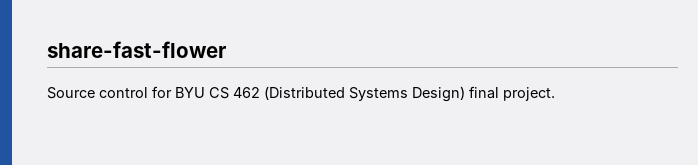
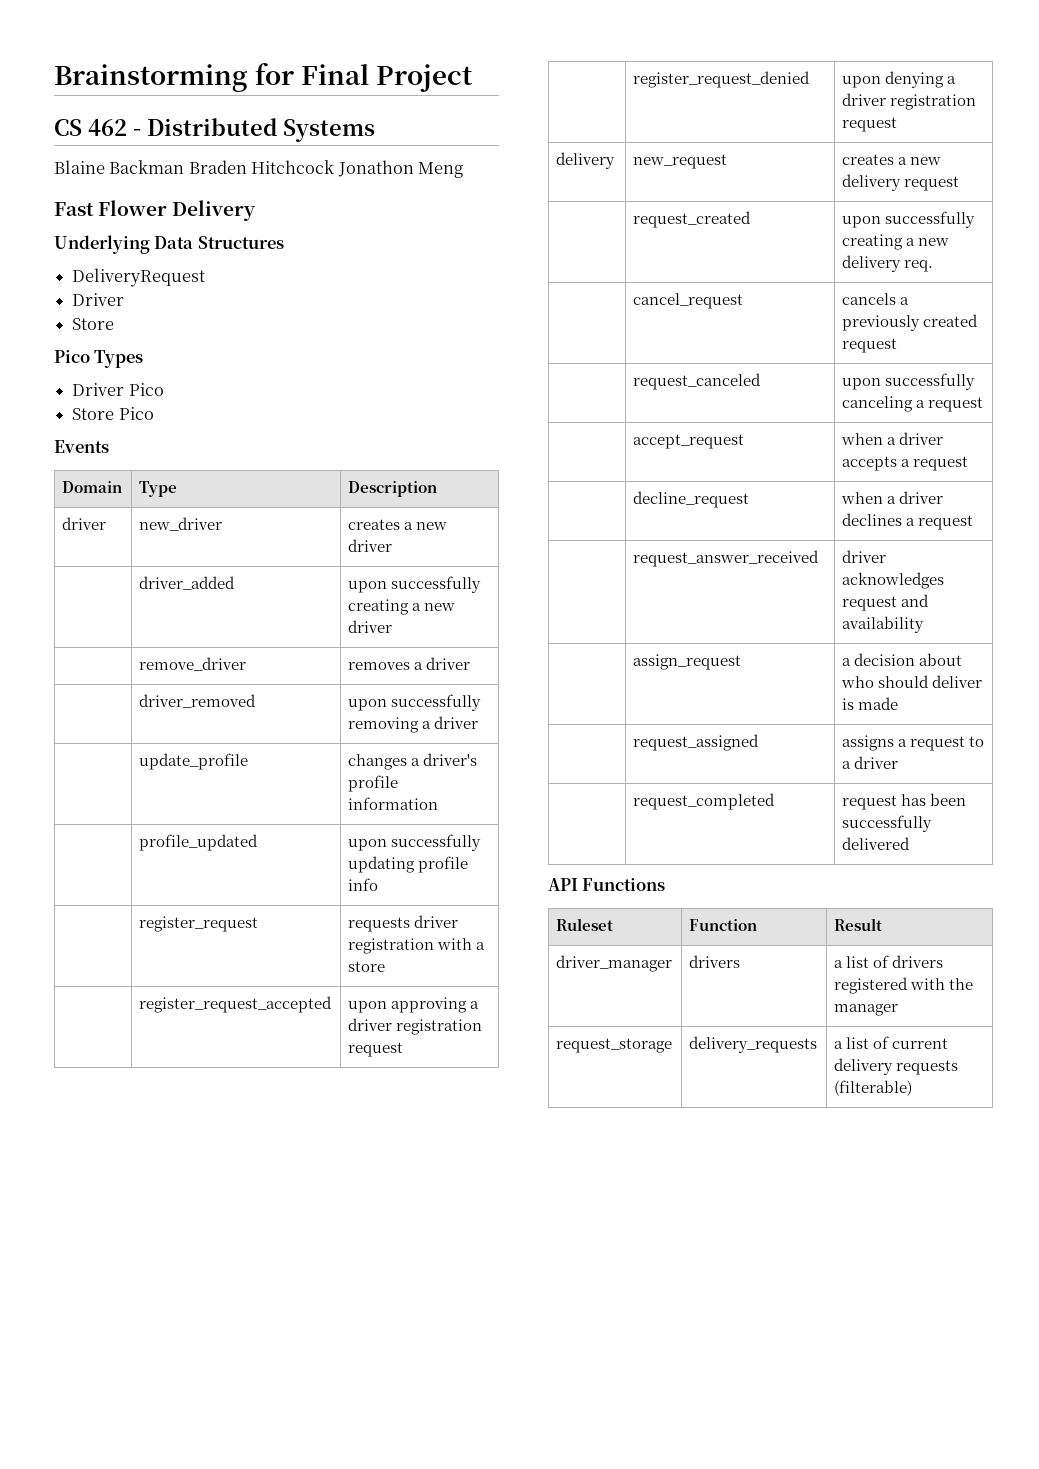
- share-fast-flower
- Source control for BYU CS 462 (Distributed Systems Design) final project.
+ Brainstorming for Final Project
+ CS 462 - Distributed Systems
+ Blaine Backman Braden Hitchcock Jonathon Meng
+ Fast Flower Delivery
+ Underlying Data Structures
+ DeliveryRequest
+ Driver
+ Store
+ Pico Types
+ Driver Pico
+ Store Pico
+ Events
+ Domain | Type | Description
+ driver | new_driver | creates a new driver
+ | driver_added | upon successfully creating a new driver
+ | remove_driver | removes a driver
+ | driver_removed | upon successfully removing a driver
+ | update_profile | changes a driver's profile information
+ | profile_updated | upon successfully updating profile info
+ | register_request | requests driver registration with a store
+ | register_request_accepted | upon approving a driver registration request
+ | register_request_denied | upon denying a driver registration request
+ delivery | new_request | creates a new delivery request
+ | request_created | upon successfully creating a new delivery req.
+ | cancel_request | cancels a previously created request
+ | request_canceled | upon successfully canceling a request
+ | accept_request | when a driver accepts a request
+ | decline_request | when a driver declines a request
+ | request_answer_received | driver acknowledges request and availability
+ | assign_request | a decision about who should deliver is made
+ | request_assigned | assigns a request to a driver
+ | request_completed | request has been successfully delivered
+ API Functions
+ Ruleset | Function | Result
+ driver_manager | drivers | a list of drivers registered with the manager
+ request_storage | delivery_requests | a list of current delivery requests (filterable)

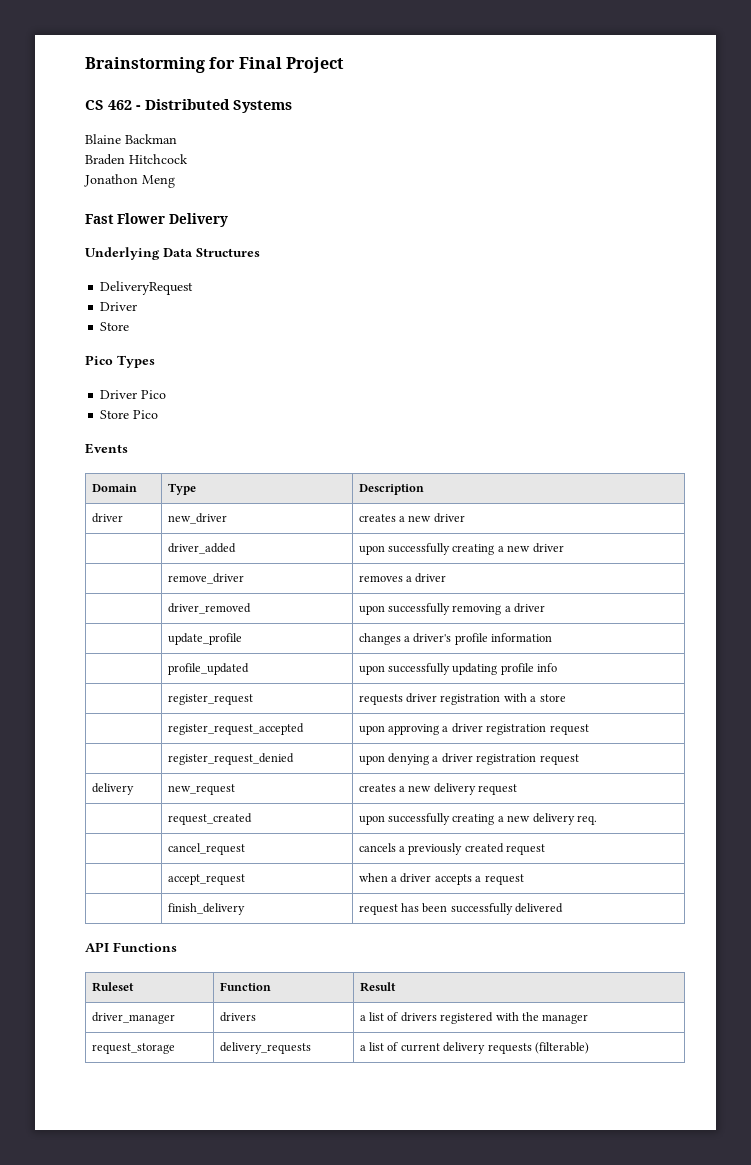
- Blaine Backman Braden Hitchcock Jonathon Meng
+ Blaine Backman
+ Braden Hitchcock
+ Jonathon Meng
- | request_canceled | upon successfully canceling a request
- | decline_request | when a driver declines a request
- | request_answer_received | driver acknowledges request and availability
- | assign_request | a decision about who should deliver is made
- | request_assigned | assigns a request to a driver
- | request_completed | request has been successfully delivered
+ | finish_delivery | request has been successfully delivered

